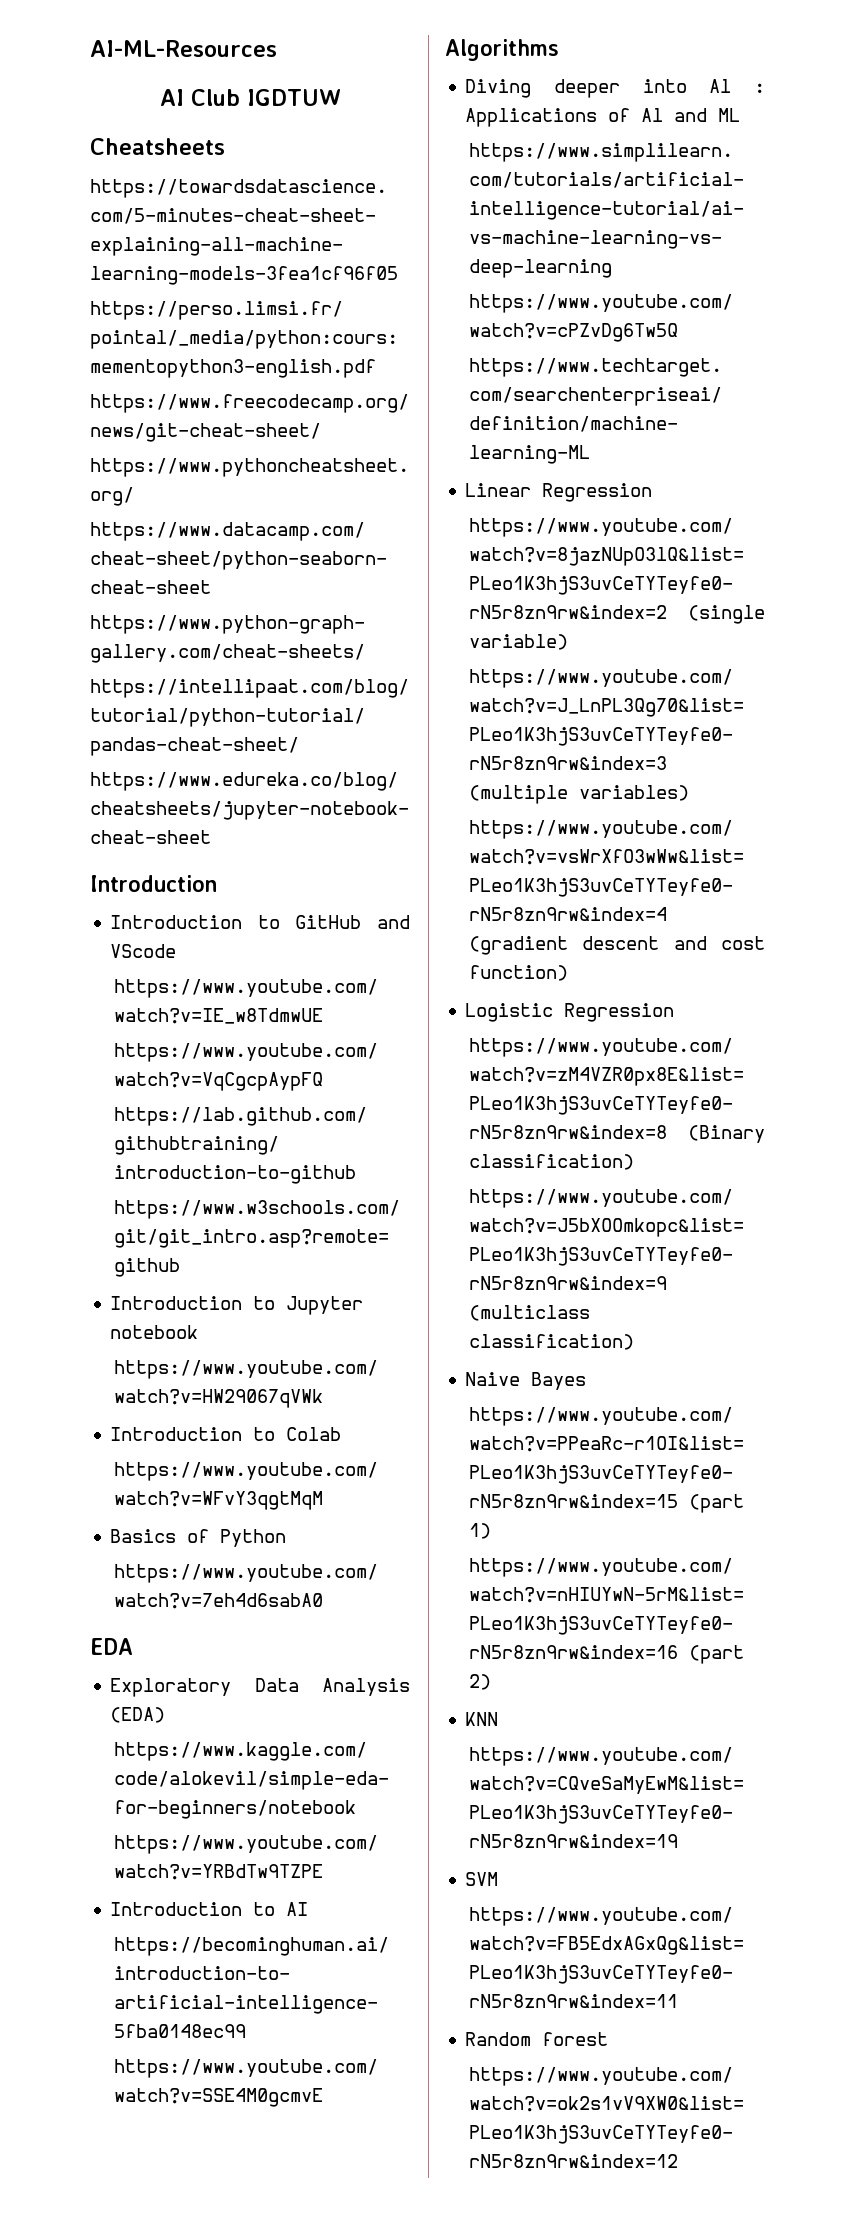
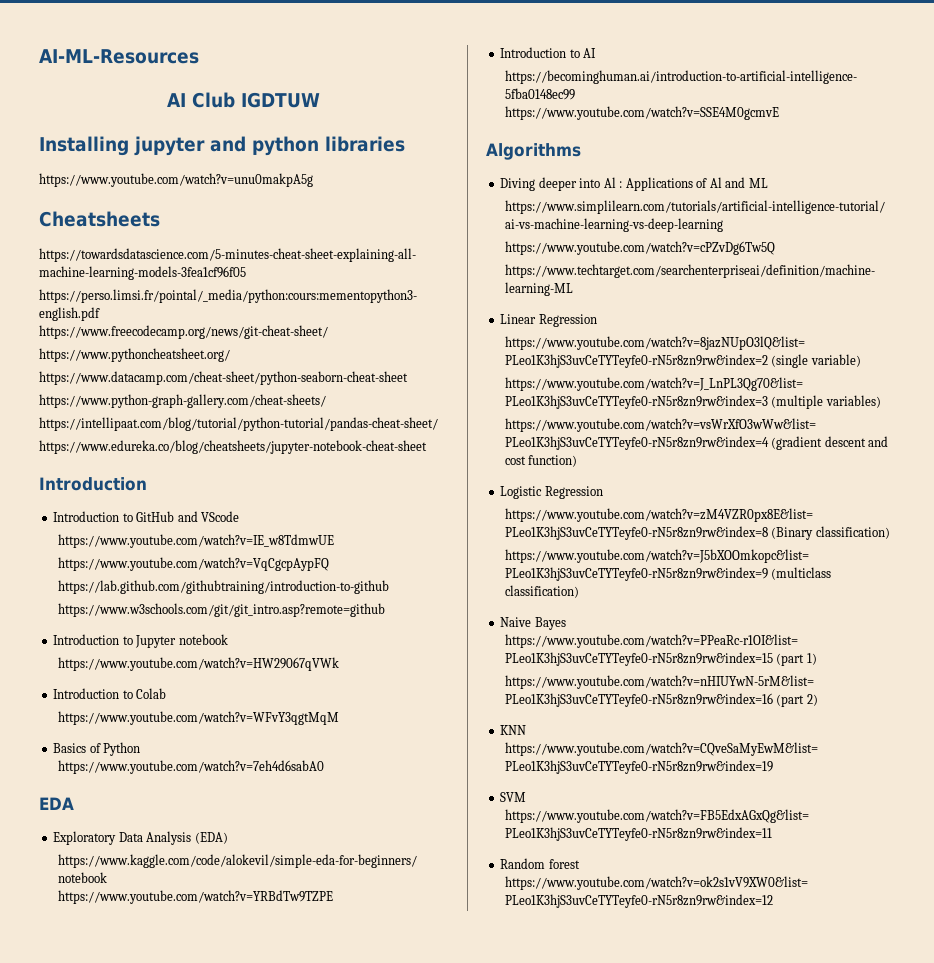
+ Installing jupyter and python libraries
+ https://www.youtube.com/watch?v=unu0makpA5g

